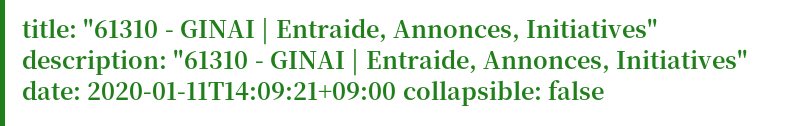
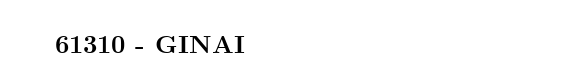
- title: "61310 - GINAI | Entraide, Annonces, Initiatives" description: "61310 - GINAI | Entraide, Annonces, Initiatives" date: 2020-01-11T14:09:21+09:00 collapsible: false
+ 61310 - GINAI

